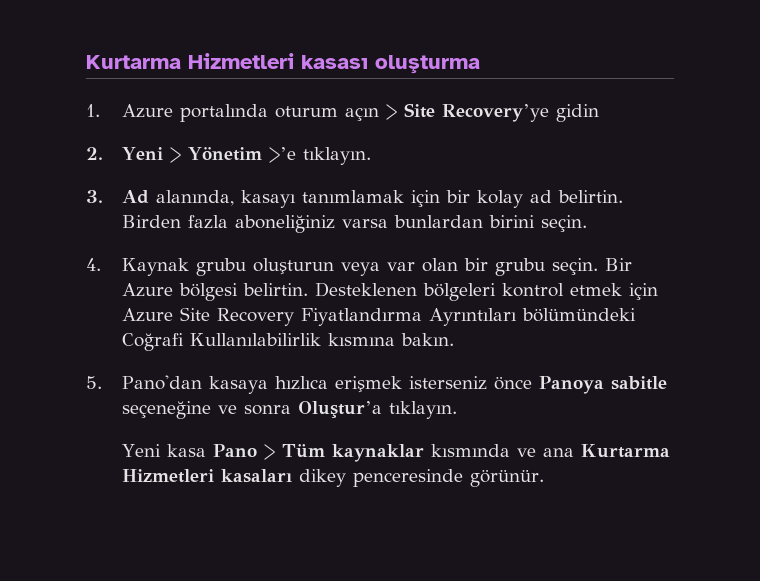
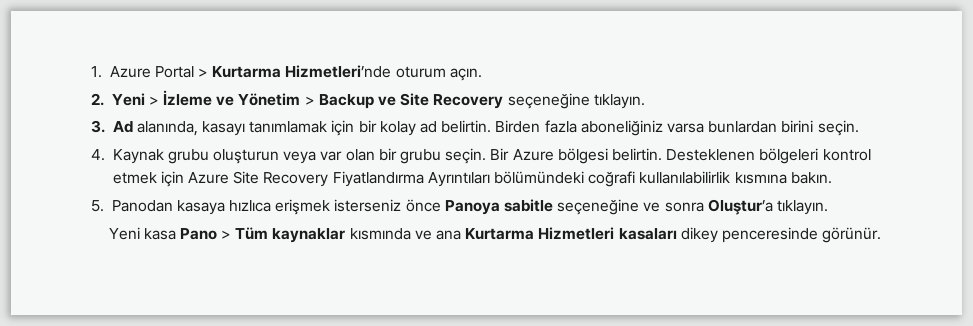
- Kurtarma Hizmetleri kasası oluşturma
- 1. Azure portalında oturum açın > Site Recovery’ye gidin
- 2. Yeni > Yönetim >’e tıklayın.
+ 1. Azure Portal > Kurtarma Hizmetleri’nde oturum açın.
+ 2. Yeni > İzleme ve Yönetim > Backup ve Site Recovery seçeneğine tıklayın.
- Desteklenen bölgeleri kontrol etmek için Azure Site Recovery Fiyatlandırma Ayrıntıları bölümündeki Coğrafi Kullanılabilirlik kısmına bakın.
+ Desteklenen bölgeleri kontrol etmek için Azure Site Recovery Fiyatlandırma Ayrıntıları bölümündeki coğrafi kullanılabilirlik kısmına bakın.
- 5. Pano'dan kasaya hızlıca erişmek isterseniz önce Panoya sabitle seçeneğine ve sonra Oluştur’a tıklayın.
+ 5. Panodan kasaya hızlıca erişmek isterseniz önce Panoya sabitle seçeneğine ve sonra Oluştur’a tıklayın.

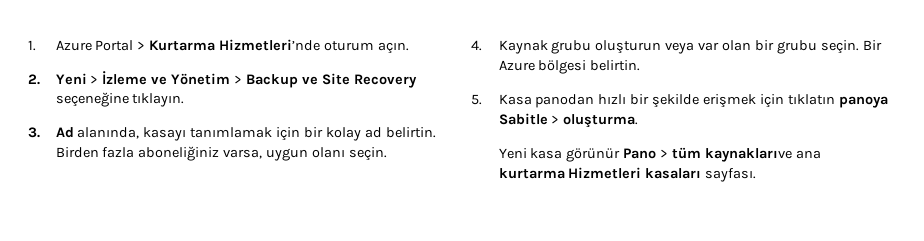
- Birden fazla aboneliğiniz varsa bunlardan birini seçin.
+ Birden fazla aboneliğiniz varsa, uygun olanı seçin.
- Bir Azure bölgesi belirtin. Desteklenen bölgeleri kontrol etmek için Azure Site Recovery Fiyatlandırma Ayrıntıları bölümündeki coğrafi kullanılabilirlik kısmına bakın.
- 5. Panodan kasaya hızlıca erişmek isterseniz önce Panoya sabitle seçeneğine ve sonra Oluştur’a tıklayın.
+ Bir Azure bölgesi belirtin.
+ 5. Kasa panodan hızlı bir şekilde erişmek için tıklatın panoya Sabitle > oluşturma.
- Yeni kasa Pano > Tüm kaynaklar kısmında ve ana Kurtarma Hizmetleri kasaları dikey penceresinde görünür.
+ Yeni kasa görünür Pano > tüm kaynaklarıve ana kurtarma Hizmetleri kasaları sayfası.

